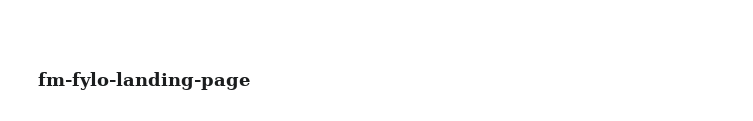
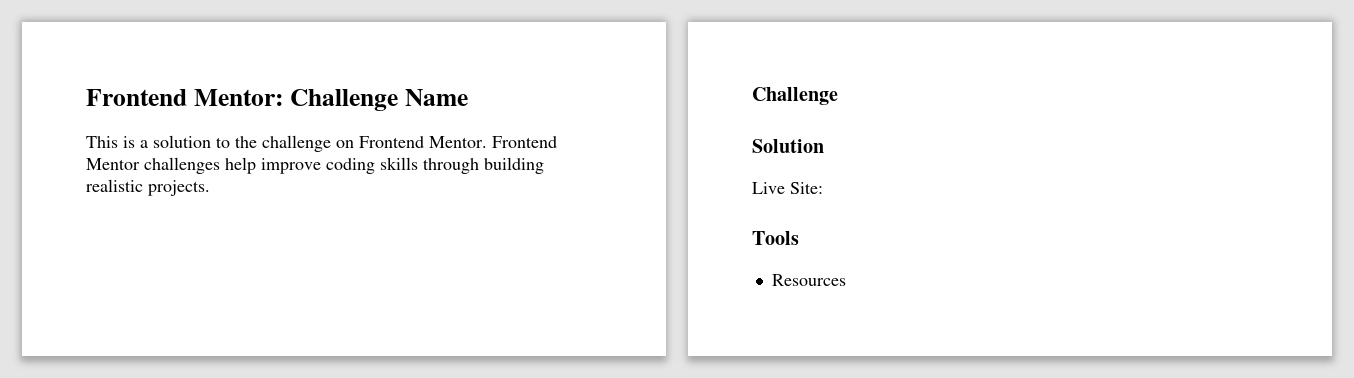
- fm-fylo-landing-page
+ Frontend Mentor: Challenge Name
+ This is a solution to the challenge on Frontend Mentor. Frontend Mentor challenges help improve coding skills through building realistic projects.
+ Challenge
+ Solution
+ Live Site:
+ Tools
+ Resources

